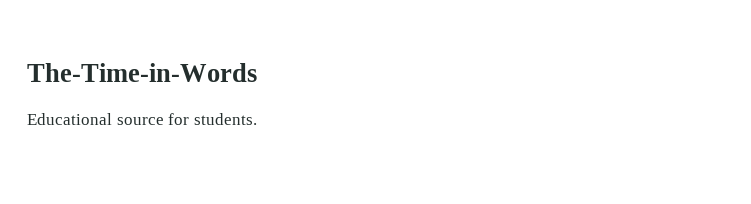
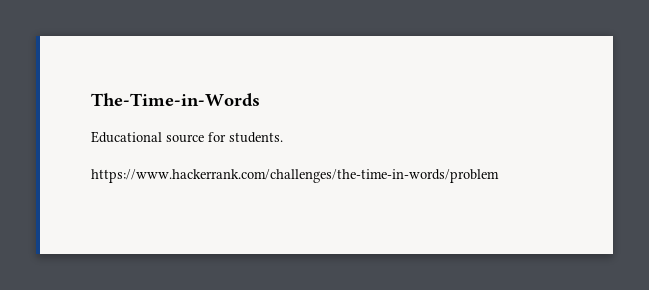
+ https://www.hackerrank.com/challenges/the-time-in-words/problem

